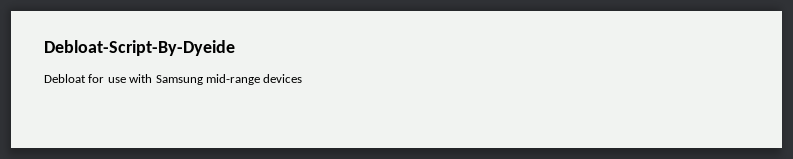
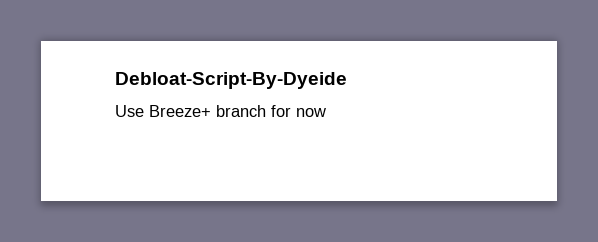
- Debloat for use with Samsung mid-range devices
+ Use Breeze+ branch for now

